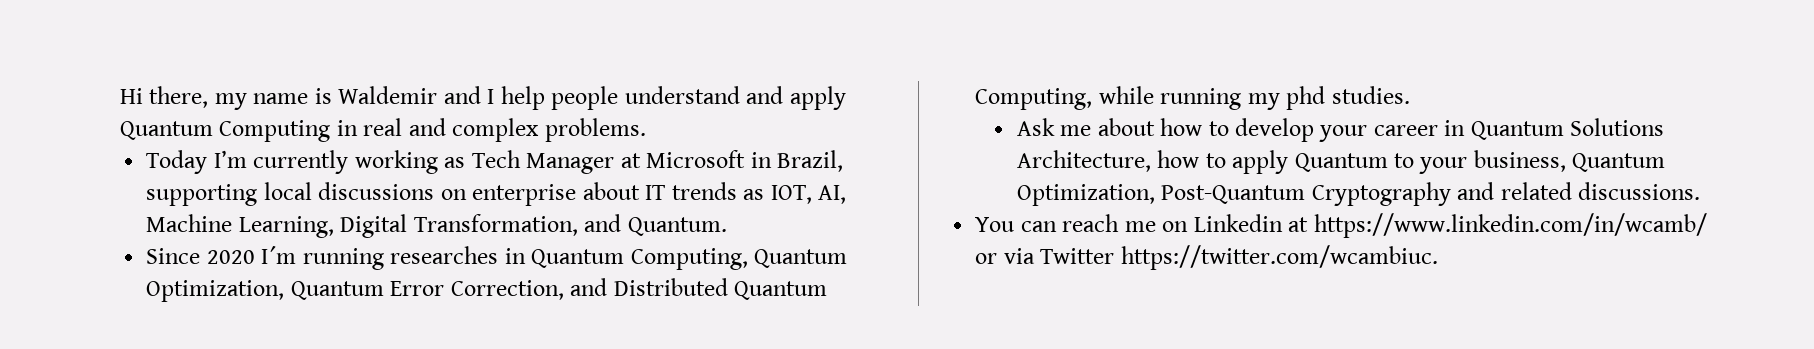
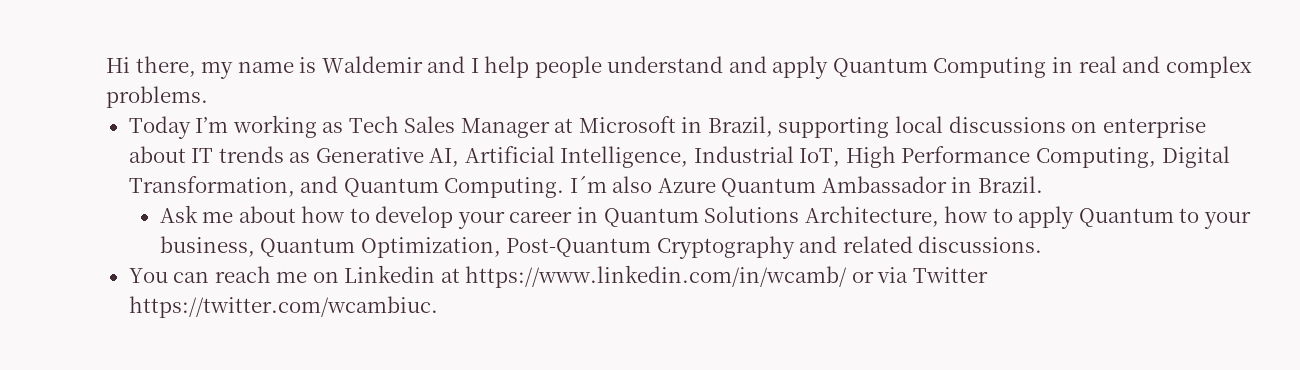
- Today I’m currently working as Tech Manager at Microsoft in Brazil, supporting local discussions on enterprise about IT trends as IOT, AI, Machine Learning, Digital Transformation, and Quantum.
- Since 2020 I´m running researches in Quantum Computing, Quantum Optimization, Quantum Error Correction, and Distributed Quantum Computing, while running my phd studies.
+ Today I’m working as Tech Sales Manager at Microsoft in Brazil, supporting local discussions on enterprise about IT trends as Generative AI, Artificial Intelligence, Industrial IoT, High Performance Computing, Digital Transformation, and Quantum Computing. I´m also Azure Quantum Ambassador in Brazil.

